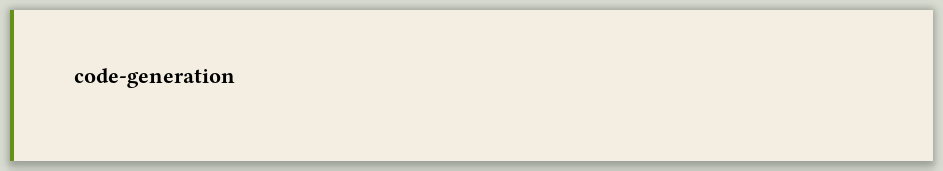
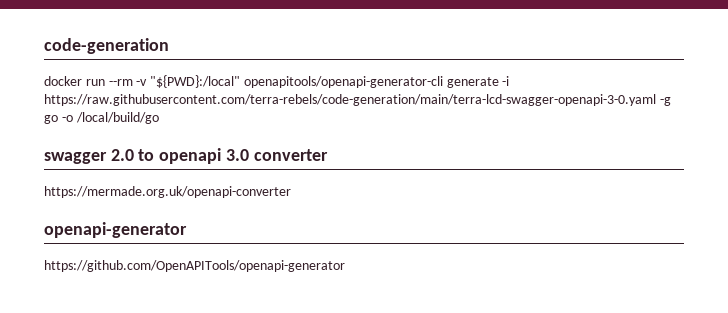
+ docker run --rm -v "${PWD}:/local" openapitools/openapi-generator-cli generate -i https://raw.githubusercontent.com/terra-rebels/code-generation/main/terra-lcd-swagger-openapi-3-0.yaml -g go -o /local/build/go
+ swagger 2.0 to openapi 3.0 converter
+ https://mermade.org.uk/openapi-converter
+ openapi-generator
+ https://github.com/OpenAPITools/openapi-generator

